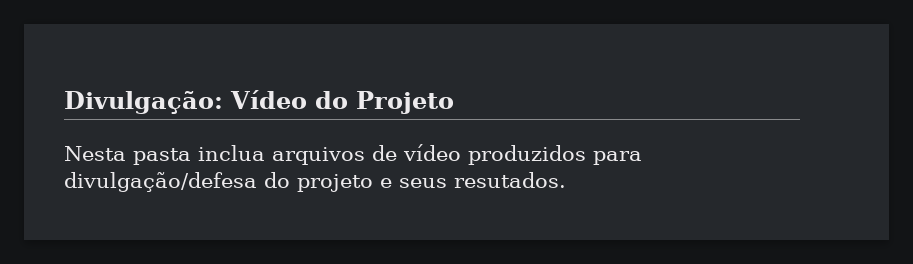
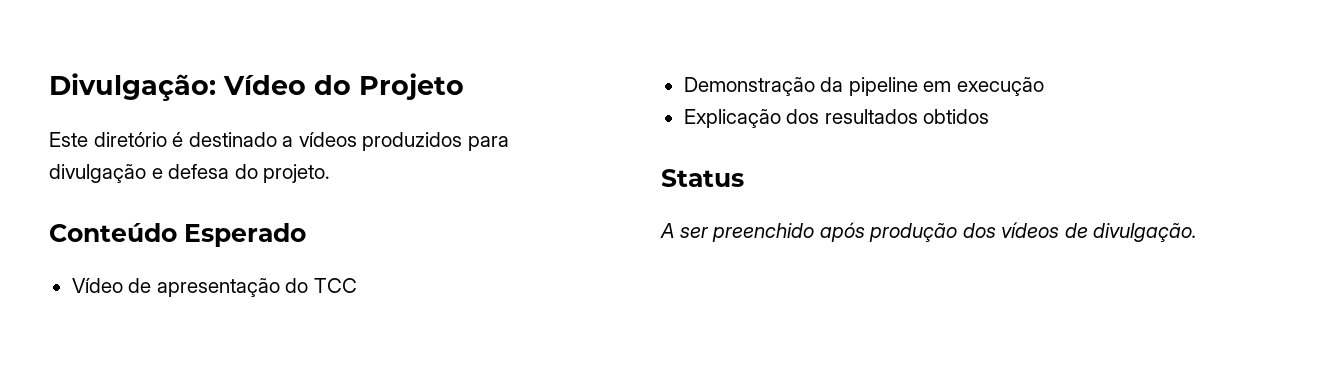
- Nesta pasta inclua arquivos de vídeo produzidos para divulgação/defesa do projeto e seus resutados.
+ Este diretório é destinado a vídeos produzidos para divulgação e defesa do projeto.
+ Conteúdo Esperado
+ Vídeo de apresentação do TCC
+ Demonstração da pipeline em execução
+ Explicação dos resultados obtidos
+ Status
+ A ser preenchido após produção dos vídeos de divulgação.

